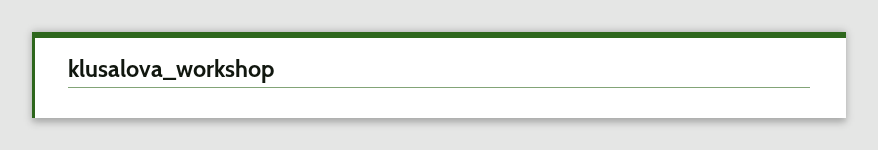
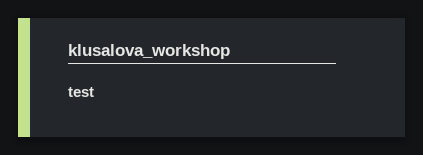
+ test

